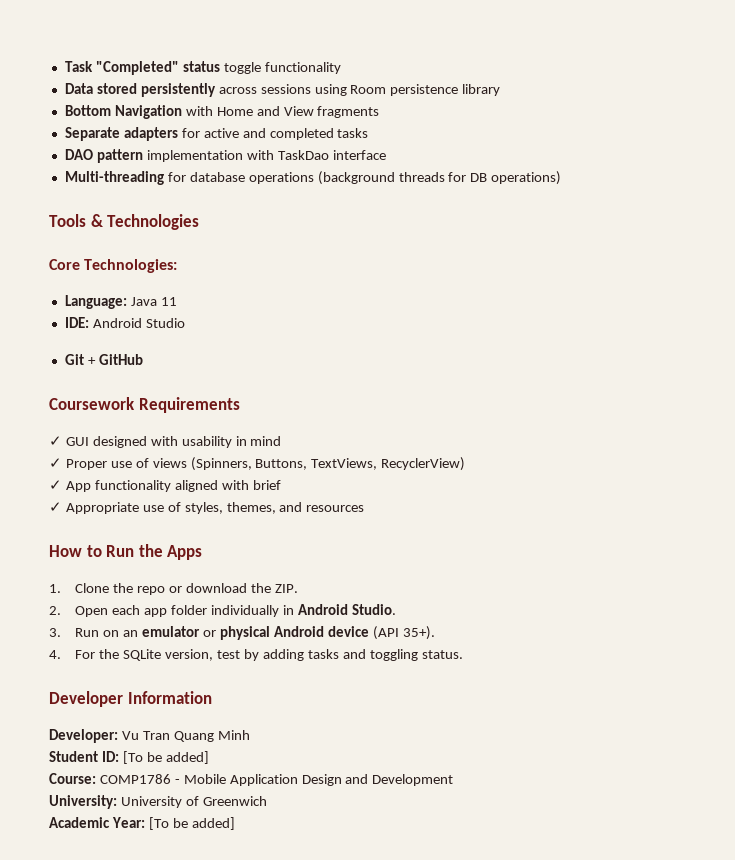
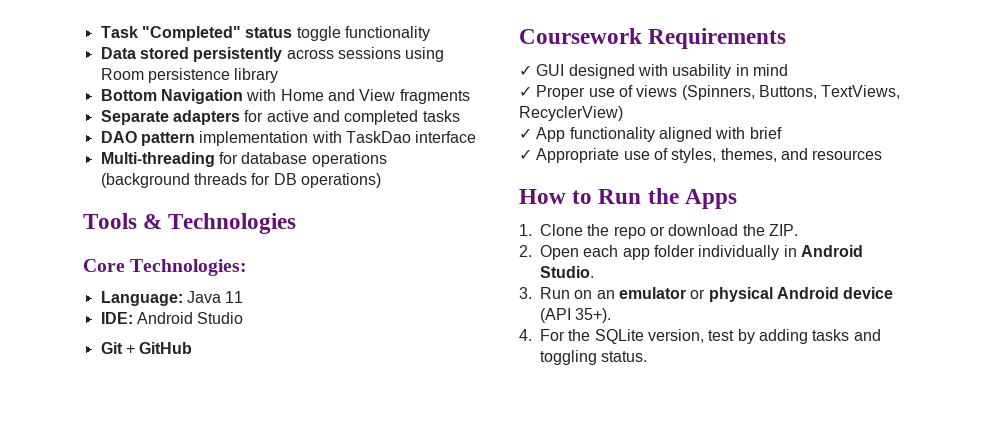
- Developer Information
- Developer: Vu Tran Quang Minh
- Student ID: [To be added]
- Course: COMP1786 - Mobile Application Design and Development
- University: University of Greenwich
- Academic Year: [To be added]

